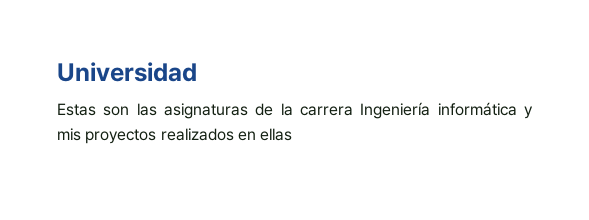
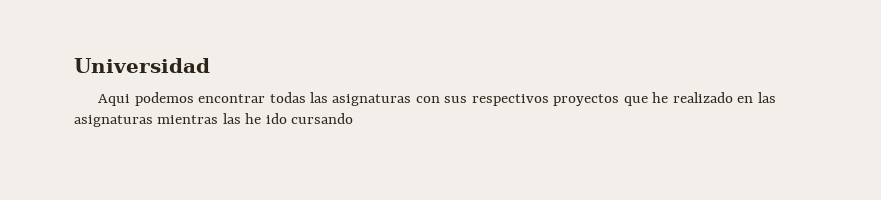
- Estas son las asignaturas de la carrera Ingeniería informática y mis proyectos realizados en ellas
+ Aqui podemos encontrar todas las asignaturas con sus respectivos proyectos que he realizado en las asignaturas mientras las he ido cursando

